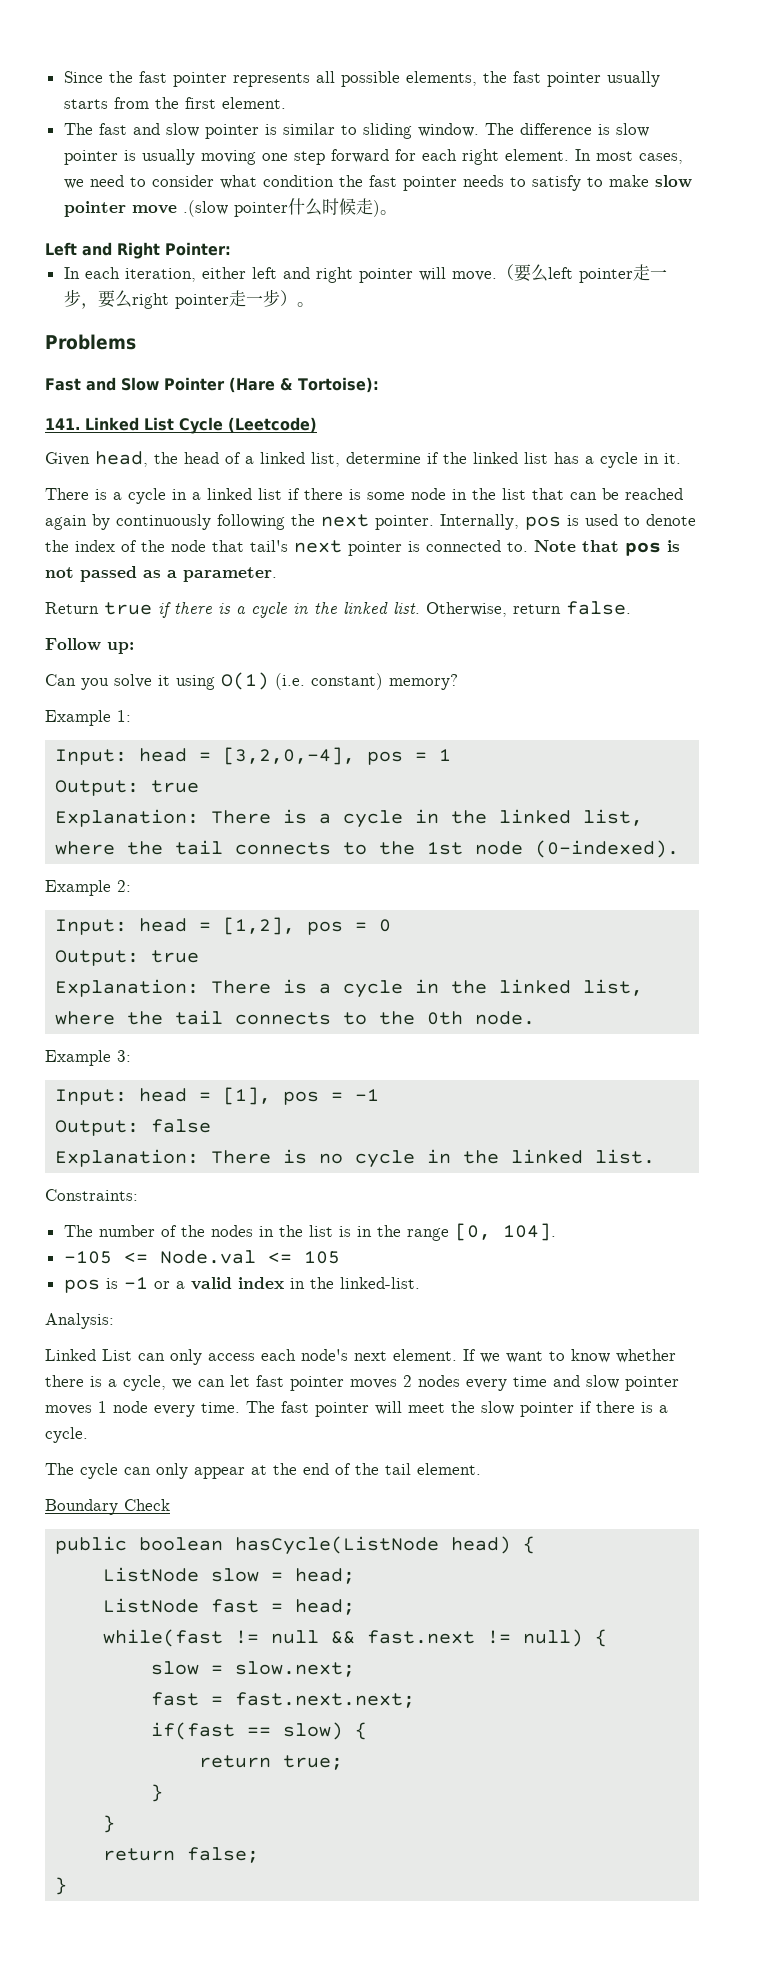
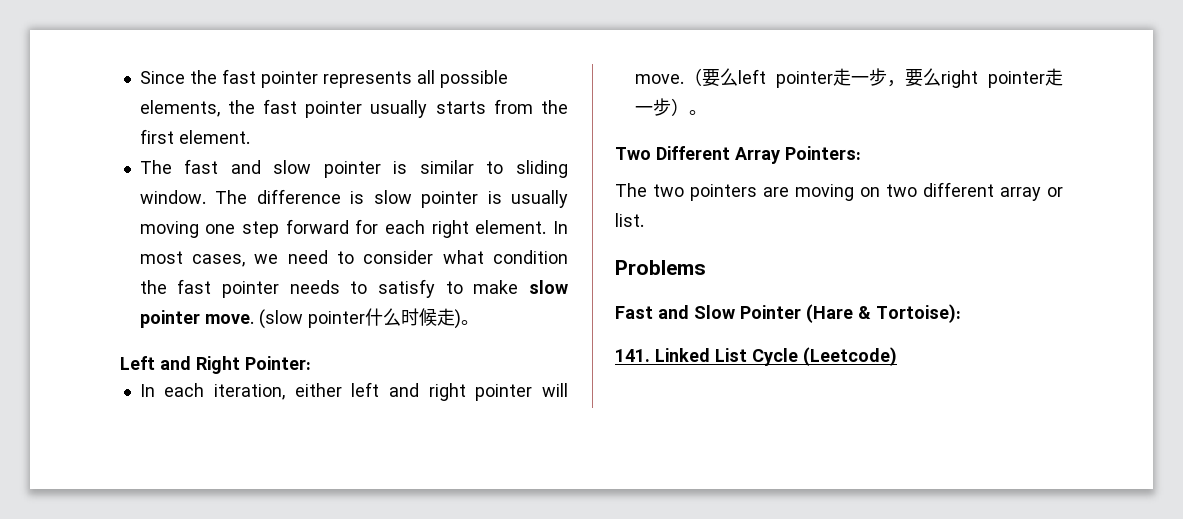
- In most cases, we need to consider what condition the fast pointer needs to satisfy to make slow pointer move .(slow pointer什么时候走)。
+ In most cases, we need to consider what condition the fast pointer needs to satisfy to make slow pointer move. (slow pointer什么时候走)。
+ Two Different Array Pointers:
+ The two pointers are moving on two different array or list.
- Given head, the head of a linked list, determine if the linked list has a cycle in it.
- There is a cycle in a linked list if there is some node in the list that can be reached again by continuously following the next pointer. Internally, pos is used to denote the index of the node that tail's next pointer is connected to. Note that pos is not passed as a parameter.
- Return true if there is a cycle in the linked list. Otherwise, return false.
- Follow up:
- Can you solve it using O(1) (i.e. constant) memory?
- Example 1:
- Input: head = [3,2,0,-4], pos = 1
- Output: true
- Explanation: There is a cycle in the linked list, where the tail connects to the 1st node (0-indexed).
- Example 2:
- Input: head = [1,2], pos = 0
- Output: true
- Explanation: There is a cycle in the linked list, where the tail connects to the 0th node.
- Example 3:
- Input: head = [1], pos = -1
- Output: false
- Explanation: There is no cycle in the linked list.
- Constraints:
- The number of the nodes in the list is in the range [0, 104].
- -105 <= Node.val <= 105
- pos is -1 or a valid index in the linked-list.
- Analysis:
- Linked List can only access each node's next element. If we want to know whether there is a cycle, we can let fast pointer moves 2 nodes every time and slow pointer moves 1 node every time. The fast pointer will meet the slow pointer if there is a cycle.
- The cycle can only appear at the end of the tail element.
- Boundary Check
- public boolean hasCycle(ListNode head) {
- ListNode slow = head;
- ListNode fast = head;
- while(fast != null && fast.next != null) {
- slow = slow.next;
- fast = fast.next.next;
- if(fast == slow) {
- return true;
- }
- }
- return false;
- }

